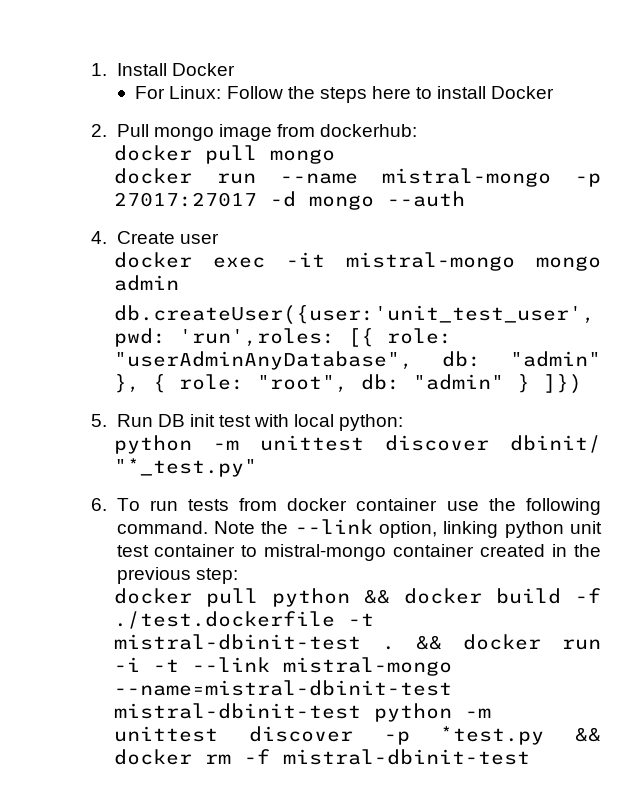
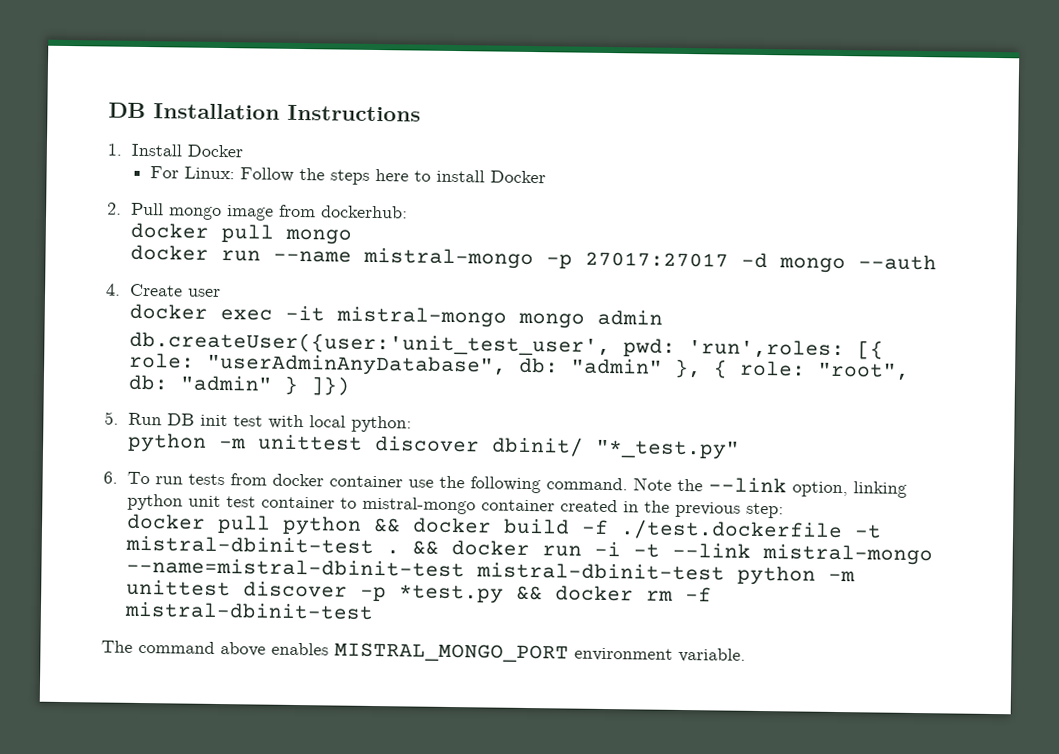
+ DB Installation Instructions
+ The command above enables MISTRAL_MONGO_PORT environment variable.

